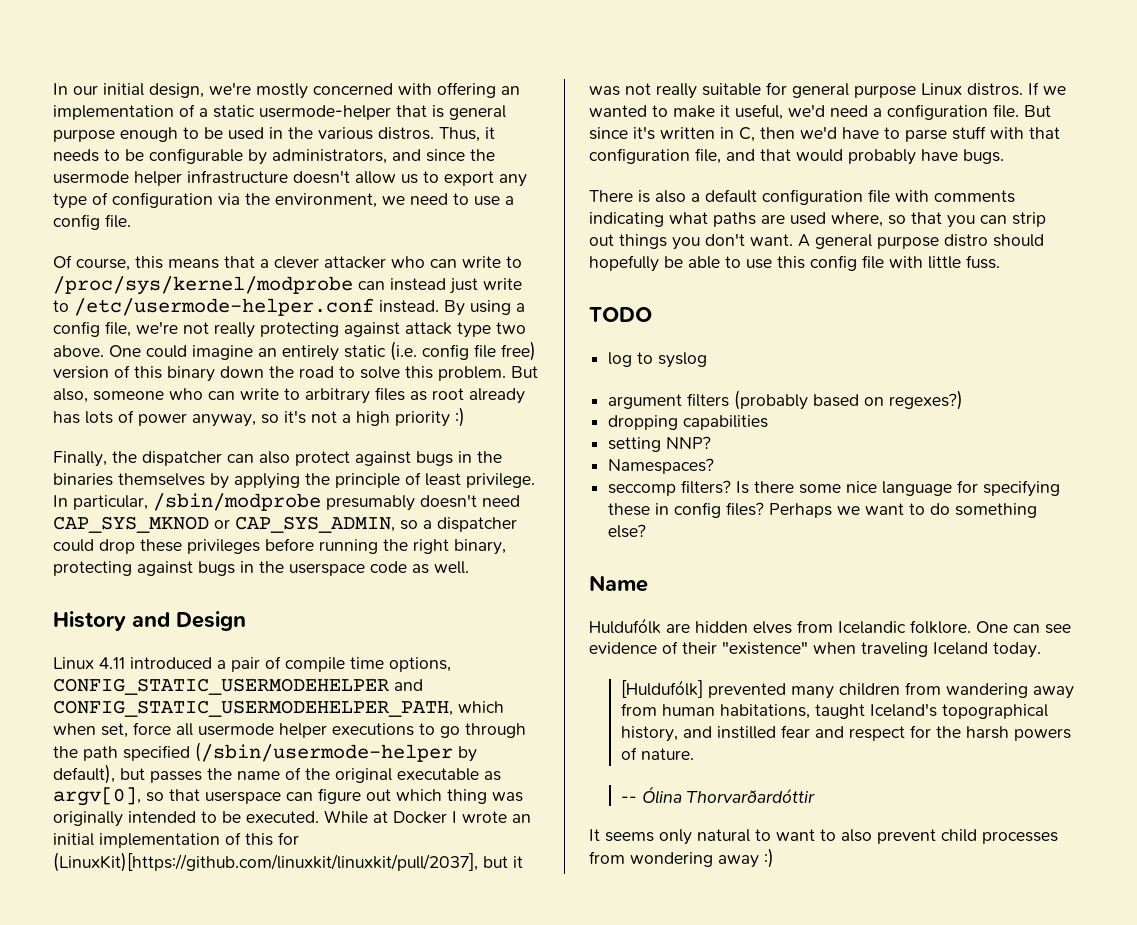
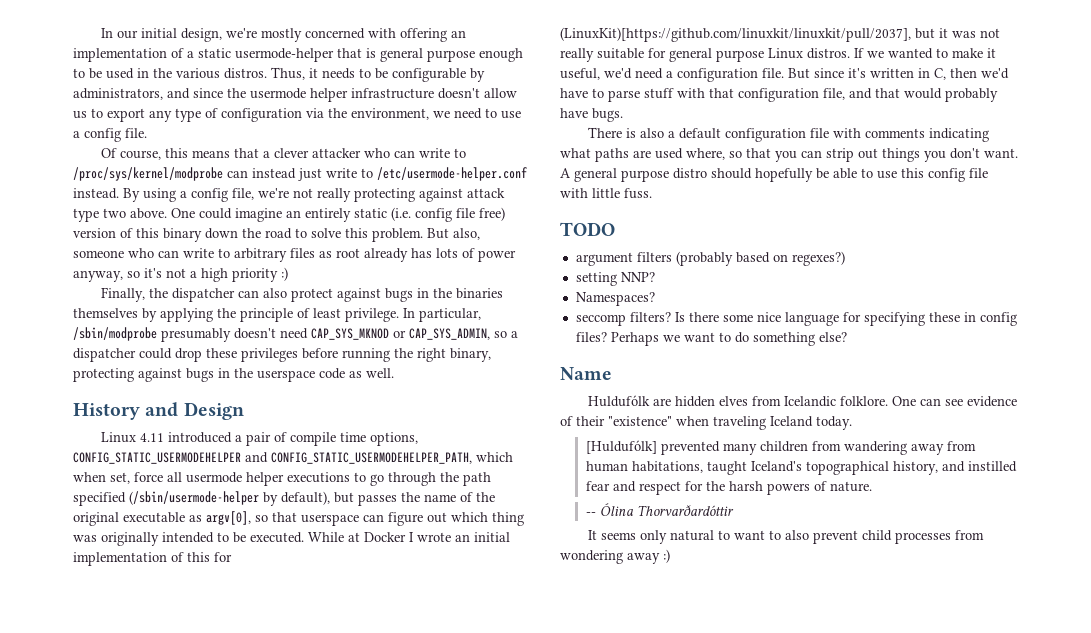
- log to syslog
- dropping capabilities

